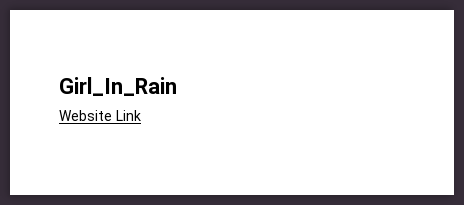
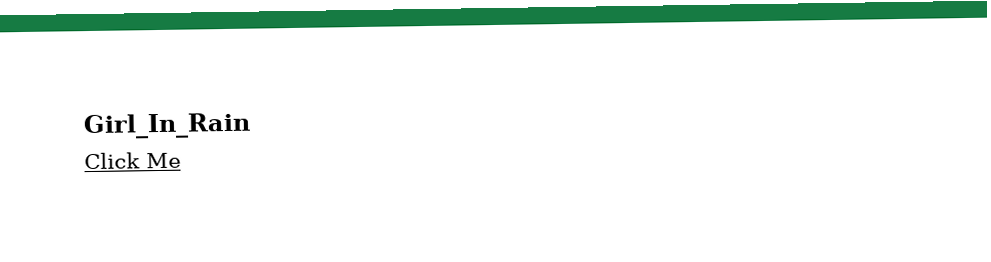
- Website Link
+ Click Me

